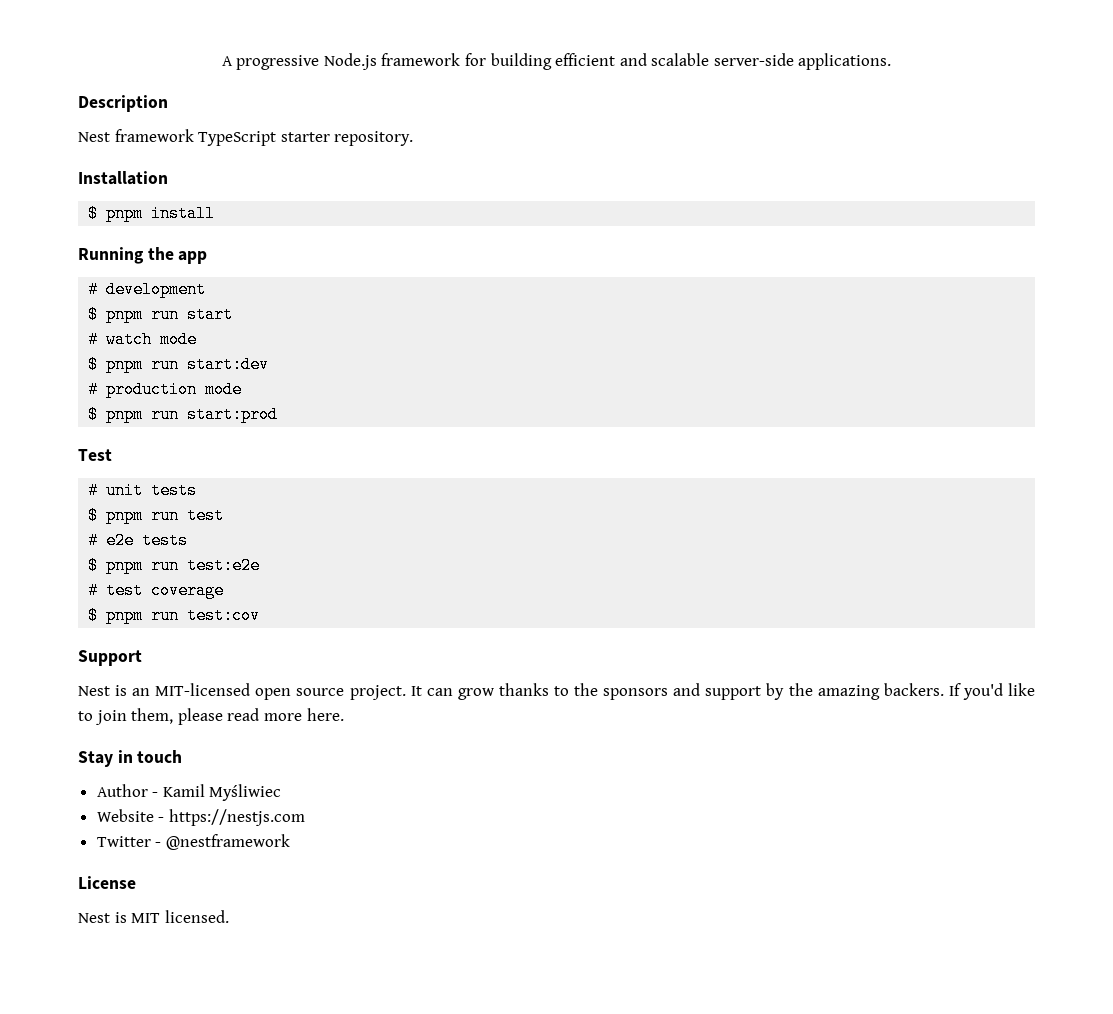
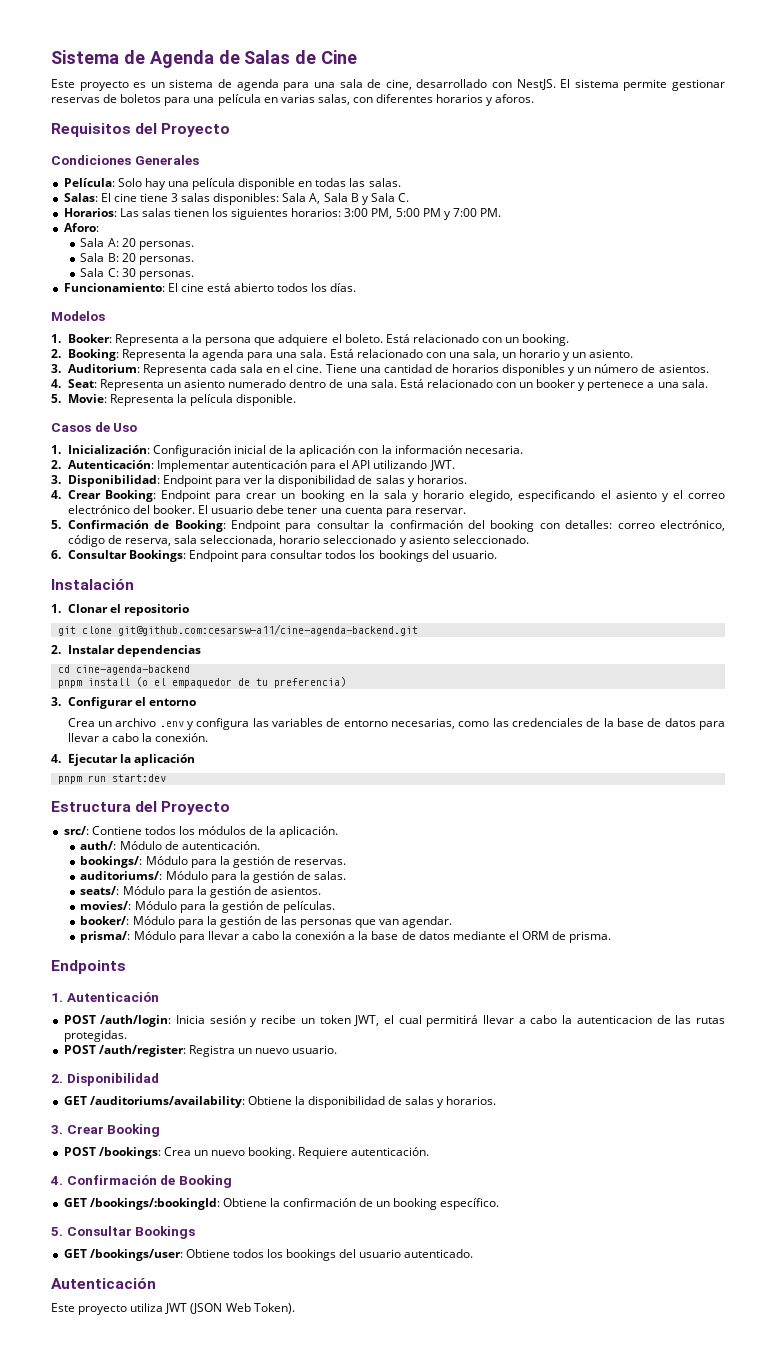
- A progressive Node.js framework for building efficient and scalable server-side applications.
- Description
- Nest framework TypeScript starter repository.
- Installation
- $ pnpm install
- Running the app
- # development
- $ pnpm run start
- # watch mode
- $ pnpm run start:dev
- # production mode
- $ pnpm run start:prod
- Test
- # unit tests
- $ pnpm run test
- # e2e tests
- $ pnpm run test:e2e
- # test coverage
- $ pnpm run test:cov
- Support
- Nest is an MIT-licensed open source project. It can grow thanks to the sponsors and support by the amazing backers. If you'd like to join them, please read more here.
- Stay in touch
- Author - Kamil Myśliwiec
- Website - https://nestjs.com
- Twitter - @nestframework
- License
- Nest is MIT licensed.
+ Sistema de Agenda de Salas de Cine
+ Este proyecto es un sistema de agenda para una sala de cine, desarrollado con NestJS. El sistema permite gestionar reservas de boletos para una película en varias salas, con diferentes horarios y aforos.
+ Requisitos del Proyecto
+ Condiciones Generales
+ Película: Solo hay una película disponible en todas las salas.
+ Salas: El cine tiene 3 salas disponibles: Sala A, Sala B y Sala C.
+ Horarios: Las salas tienen los siguientes horarios: 3:00 PM, 5:00 PM y 7:00 PM.
+ Aforo:
+ Sala A: 20 personas.
+ Sala B: 20 personas.
+ Sala C: 30 personas.
+ Funcionamiento: El cine está abierto todos los días.
+ Modelos
+ 1. Booker: Representa a la persona que adquiere el boleto. Está relacionado con un booking.
+ 2. Booking: Representa la agenda para una sala. Está relacionado con una sala, un horario y un asiento.
+ 3. Auditorium: Representa cada sala en el cine. Tiene una cantidad de horarios disponibles y un número de asientos.
+ 4. Seat: Representa un asiento numerado dentro de una sala. Está relacionado con un booker y pertenece a una sala.
+ 5. Movie: Representa la película disponible.
+ Casos de Uso
+ 1. Inicialización: Configuración inicial de la aplicación con la información necesaria.
+ 2. Autenticación: Implementar autenticación para el API utilizando JWT.
+ 3. Disponibilidad: Endpoint para ver la disponibilidad de salas y horarios.
+ 4. Crear Booking: Endpoint para crear un booking en la sala y horario elegido, especificando el asiento y el correo electrónico del booker. El usuario debe tener una cuenta para reservar.
+ 5. Confirmación de Booking: Endpoint para consultar la confirmación del booking con detalles: correo electrónico, código de reserva, sala seleccionada, horario seleccionado y asiento seleccionado.
+ 6. Consultar Bookings: Endpoint para consultar todos los bookings del usuario.
+ Instalación
+ 1. Clonar el repositorio
+ git clone git@github.com:cesarsw-a11/cine-agenda-backend.git
+ 2. Instalar dependencias
+ cd cine-agenda-backend
+ pnpm install (o el empaquedor de tu preferencia)
+ 3. Configurar el entorno
+ Crea un archivo .env y configura las variables de entorno necesarias, como las credenciales de la base de datos para llevar a cabo la conexión.
+ 4. Ejecutar la aplicación
+ pnpm run start:dev
+ Estructura del Proyecto
+ src/: Contiene todos los módulos de la aplicación.
+ auth/: Módulo de autenticación.
+ bookings/: Módulo para la gestión de reservas.
+ auditoriums/: Módulo para la gestión de salas.
+ seats/: Módulo para la gestión de asientos.
+ movies/: Módulo para la gestión de películas.
+ booker/: Módulo para la gestión de las personas que van agendar.
+ prisma/: Módulo para llevar a cabo la conexión a la base de datos mediante el ORM de prisma.
+ Endpoints
+ 1. Autenticación
+ POST /auth/login: Inicia sesión y recibe un token JWT, el cual permitirá llevar a cabo la autenticacion de las rutas protegidas.
+ POST /auth/register: Registra un nuevo usuario.
+ 2. Disponibilidad
+ GET /auditoriums/availability: Obtiene la disponibilidad de salas y horarios.
+ 3. Crear Booking
+ POST /bookings: Crea un nuevo booking. Requiere autenticación.
+ 4. Confirmación de Booking
+ GET /bookings/:bookingId: Obtiene la confirmación de un booking específico.
+ 5. Consultar Bookings
+ GET /bookings/user: Obtiene todos los bookings del usuario autenticado.
+ Autenticación
+ Este proyecto utiliza JWT (JSON Web Token).

